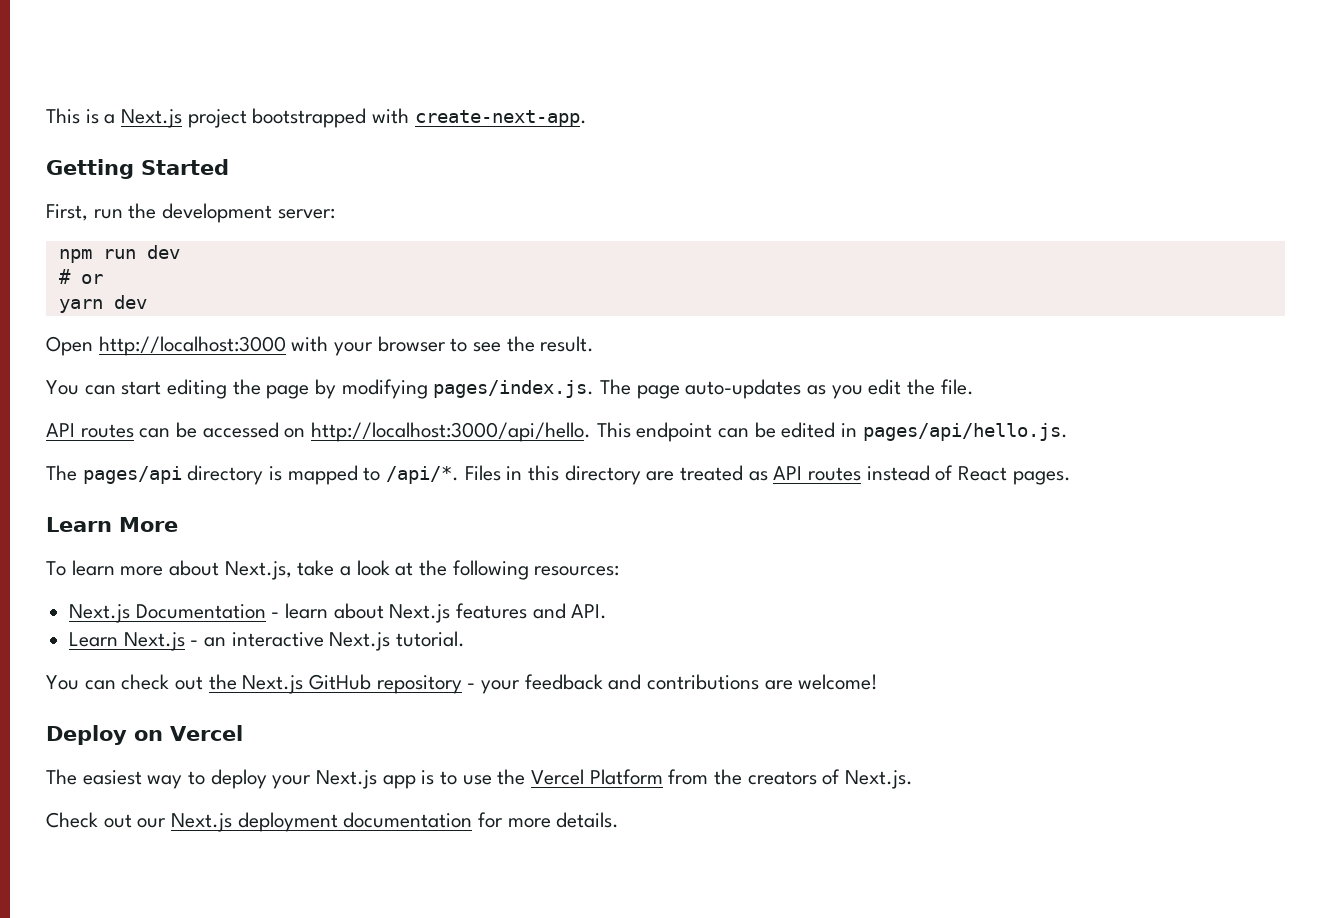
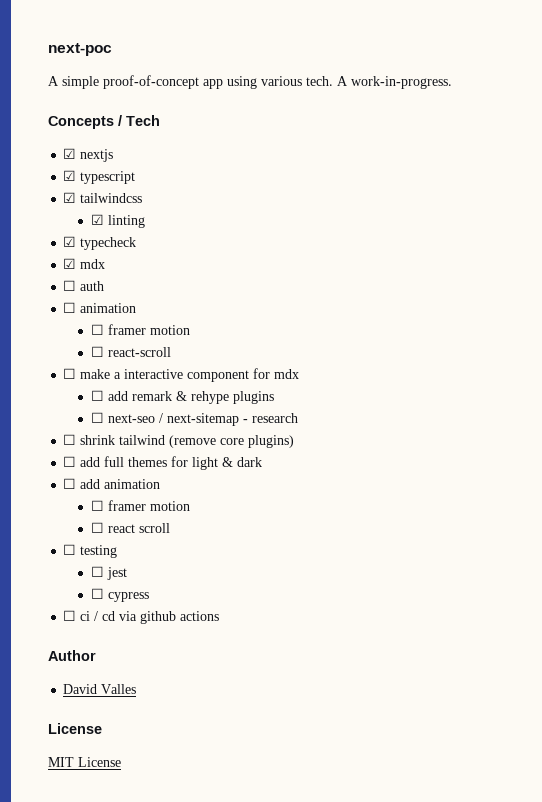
- This is a Next.js project bootstrapped with create-next-app.
- Getting Started
- First, run the development server:
- npm run dev
- # or
- yarn dev
- Open http://localhost:3000 with your browser to see the result.
- You can start editing the page by modifying pages/index.js. The page auto-updates as you edit the file.
- API routes can be accessed on http://localhost:3000/api/hello. This endpoint can be edited in pages/api/hello.js.
- The pages/api directory is mapped to /api/*. Files in this directory are treated as API routes instead of React pages.
- Learn More
- To learn more about Next.js, take a look at the following resources:
- Next.js Documentation - learn about Next.js features and API.
- Learn Next.js - an interactive Next.js tutorial.
- You can check out the Next.js GitHub repository - your feedback and contributions are welcome!
- Deploy on Vercel
- The easiest way to deploy your Next.js app is to use the Vercel Platform from the creators of Next.js.
- Check out our Next.js deployment documentation for more details.
+ next-poc
+ A simple proof-of-concept app using various tech. A work-in-progress.
+ Concepts / Tech
+ ☑ nextjs
+ ☑ typescript
+ ☑ tailwindcss
+ ☑ linting
+ ☑ typecheck
+ ☑ mdx
+ ☐ auth
+ ☐ animation
+ ☐ framer motion
+ ☐ react-scroll
+ ☐ make a interactive component for mdx
+ ☐ add remark & rehype plugins
+ ☐ next-seo / next-sitemap - research
+ ☐ shrink tailwind (remove core plugins)
+ ☐ add full themes for light & dark
+ ☐ add animation
+ ☐ framer motion
+ ☐ react scroll
+ ☐ testing
+ ☐ jest
+ ☐ cypress
+ ☐ ci / cd via github actions
+ Author
+ David Valles
+ License
+ MIT License

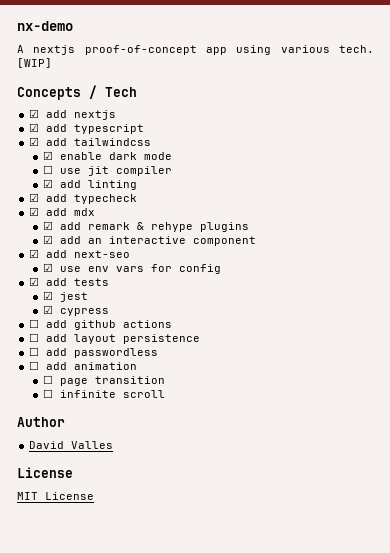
- next-poc
- A simple proof-of-concept app using various tech.
+ nx-demo
+ A nextjs proof-of-concept app using various tech.
- A work-in-progress.
+ [WIP]
- ☑ nextjs
+ ☑ add nextjs
- ☑ typescript
+ ☑ add typescript
- ☑ tailwindcss
+ ☑ add tailwindcss
- ☑ linting
+ ☑ enable dark mode
+ ☐ use jit compiler
+ ☑ add linting
- ☑ typecheck
+ ☑ add typecheck
- ☑ mdx
- ☐ auth
- ☐ animation
- ☐ framer motion
- ☐ react-scroll
- ☐ make a interactive component for mdx
- ☐ add remark & rehype plugins
+ ☑ add mdx
+ ☑ add remark & rehype plugins
- ☐ next-seo / next-sitemap - research
- ☐ shrink tailwind (remove core plugins)
- ☐ add full themes for light & dark
+ ☑ add an interactive component
+ ☑ add next-seo
+ ☑ use env vars for config
+ ☑ add tests
+ ☑ jest
+ ☑ cypress
+ ☐ add github actions
+ ☐ add layout persistence
+ ☐ add passwordless
  ☐ add animation
- ☐ framer motion
- ☐ react scroll
+ ☐ page transition
+ ☐ infinite scroll
- ☐ testing
- ☐ jest
- ☐ cypress
- ☐ ci / cd via github actions

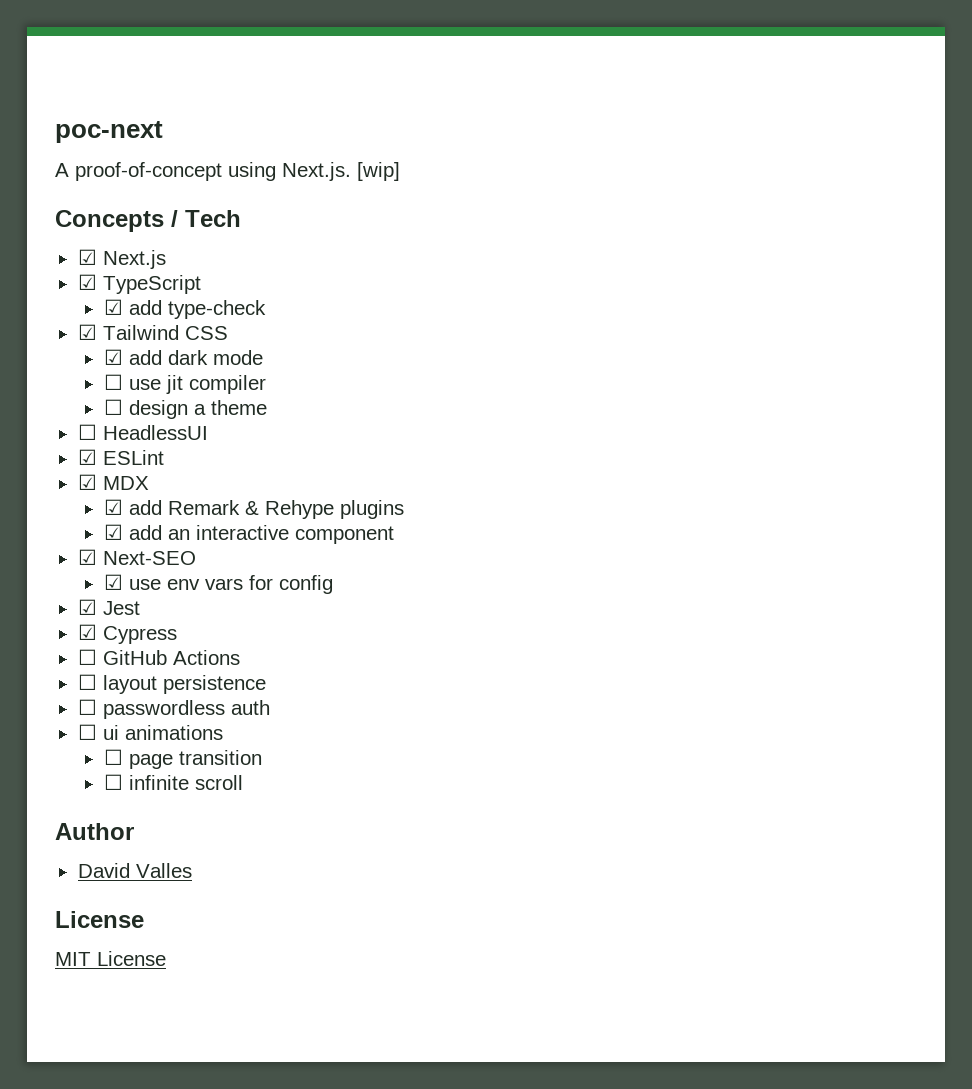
- nx-demo
+ poc-next
- A nextjs proof-of-concept app using various tech. [WIP]
+ A proof-of-concept using Next.js. [wip]
- ☑ add nextjs
- ☑ add typescript
- ☑ add tailwindcss
- ☑ enable dark mode
+ ☑ Next.js
+ ☑ TypeScript
+ ☑ add type-check
+ ☑ Tailwind CSS
+ ☑ add dark mode
- ☑ add linting
- ☑ add typecheck
- ☑ add mdx
- ☑ add remark & rehype plugins
+ ☐ design a theme
+ ☐ HeadlessUI
+ ☑ ESLint
+ ☑ MDX
+ ☑ add Remark & Rehype plugins
- ☑ add next-seo
+ ☑ Next-SEO
- ☑ add tests
- ☑ jest
- ☑ cypress
- ☐ add github actions
- ☐ add layout persistence
+ ☑ Jest
+ ☑ Cypress
+ ☐ GitHub Actions
+ ☐ layout persistence
- ☐ add passwordless
- ☐ add animation
+ ☐ passwordless auth
+ ☐ ui animations

